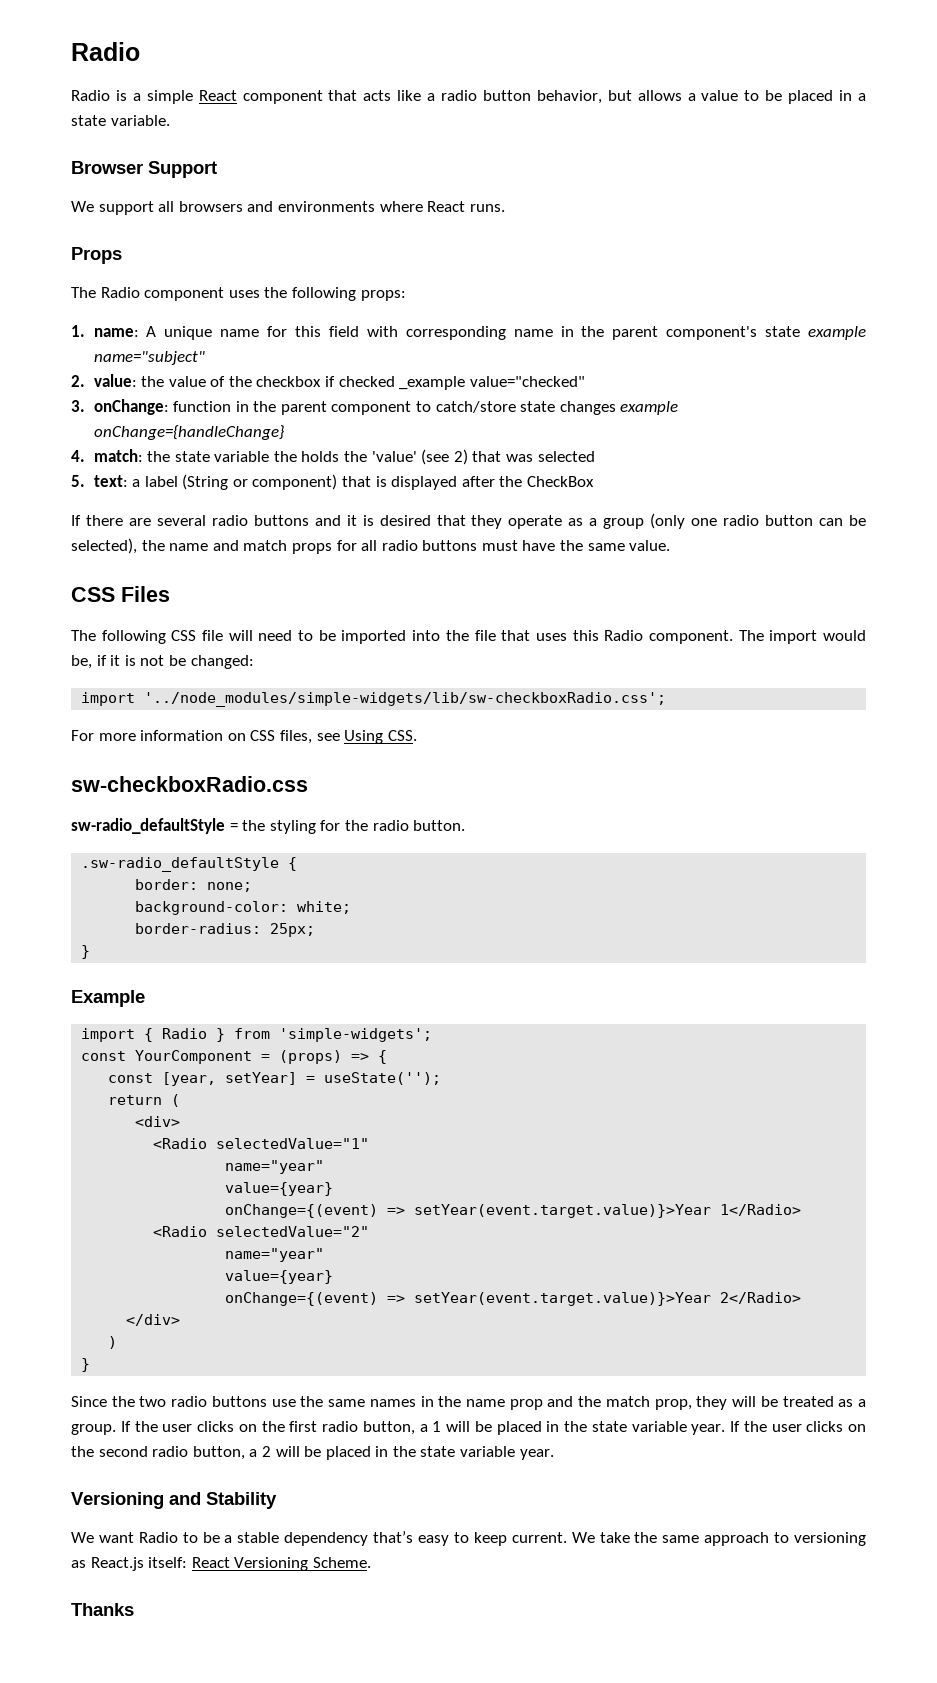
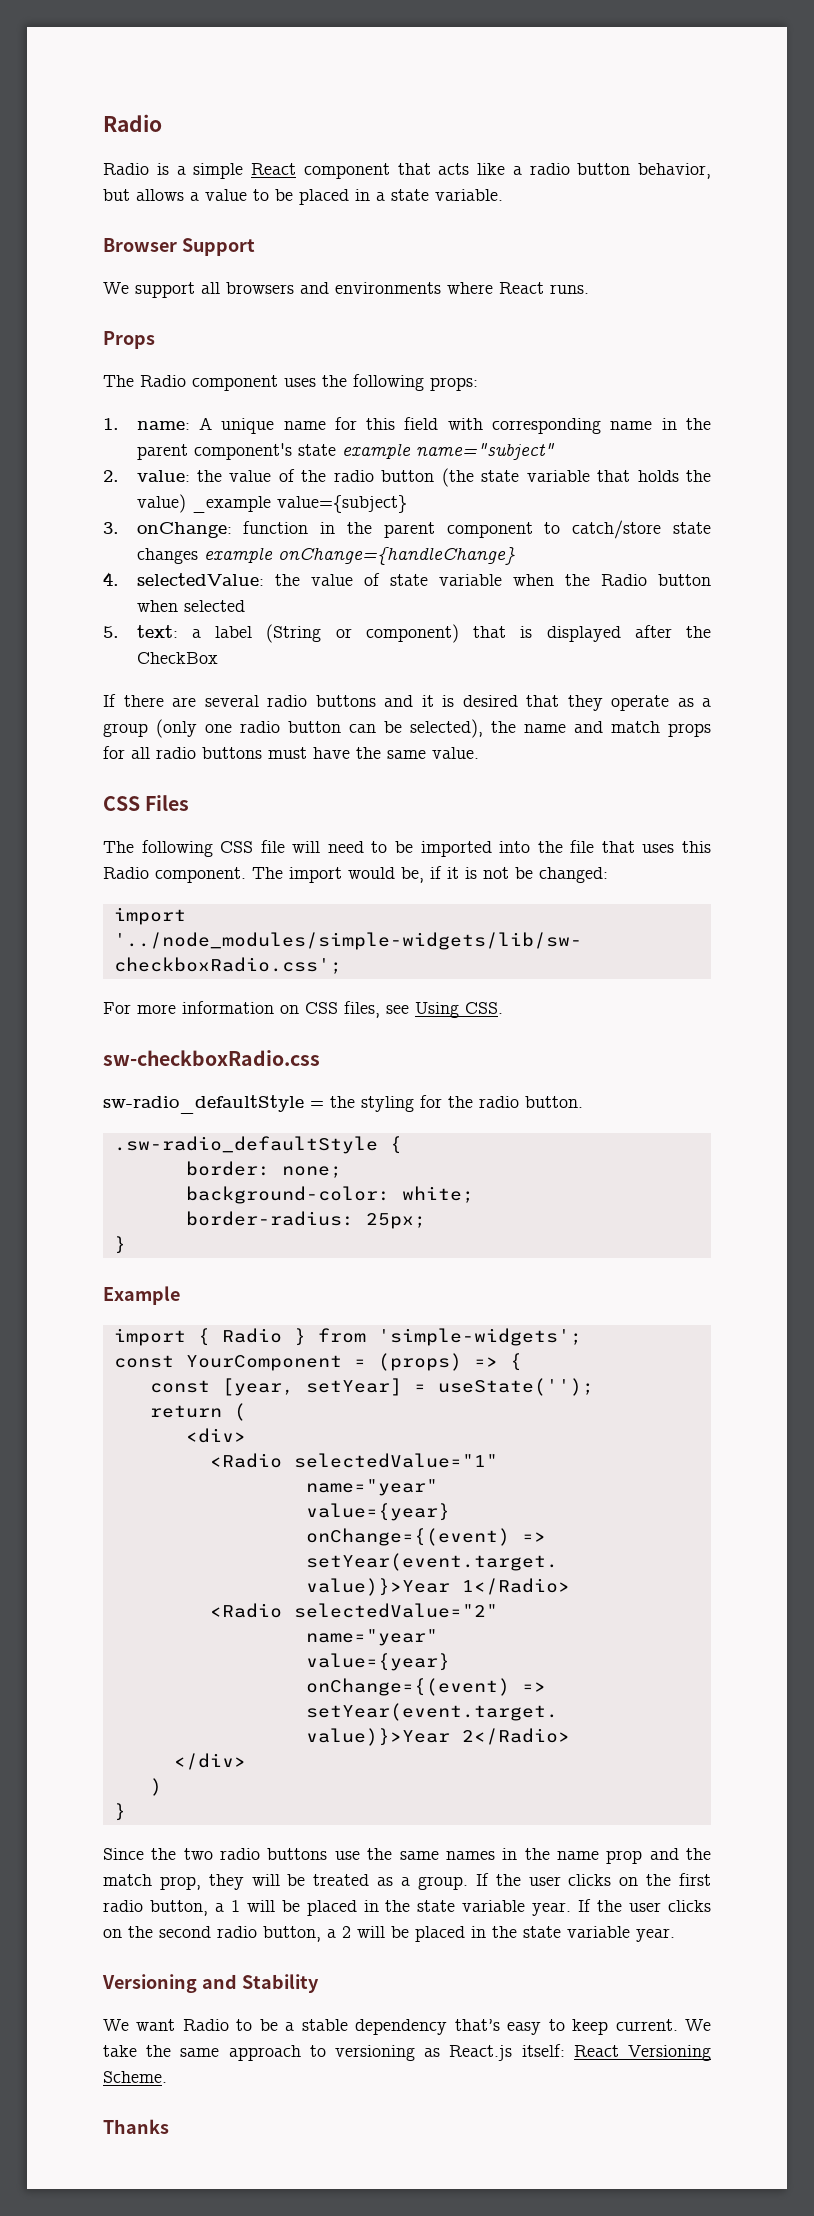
- 2. value: the value of the checkbox if checked _example value="checked"
+ 2. value: the value of the radio button (the state variable that holds the value) _example value={subject}
- 4. match: the state variable the holds the 'value' (see 2) that was selected
+ 4. selectedValue: the value of state variable when the Radio button when selected

